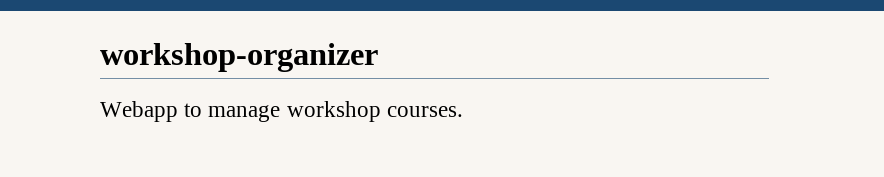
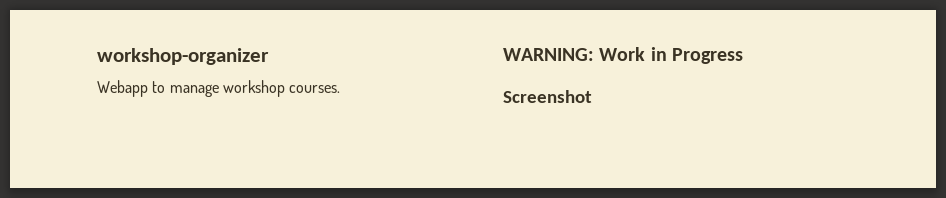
+ WARNING: Work in Progress
+ Screenshot

